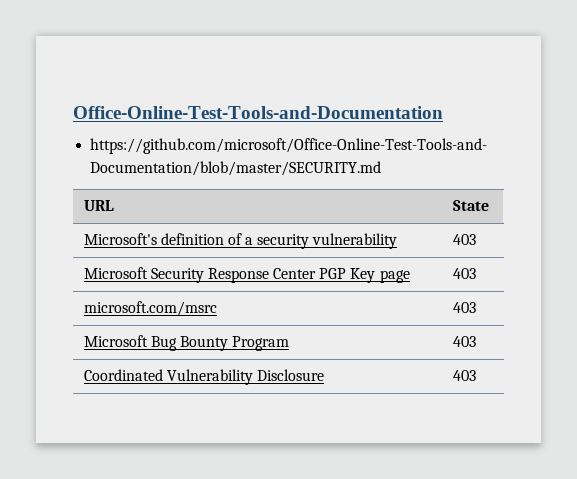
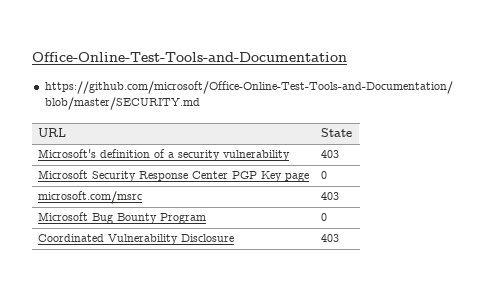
- Microsoft Security Response Center PGP Key page | 403
+ Microsoft Security Response Center PGP Key page | 0
- Microsoft Bug Bounty Program | 403
+ Microsoft Bug Bounty Program | 0

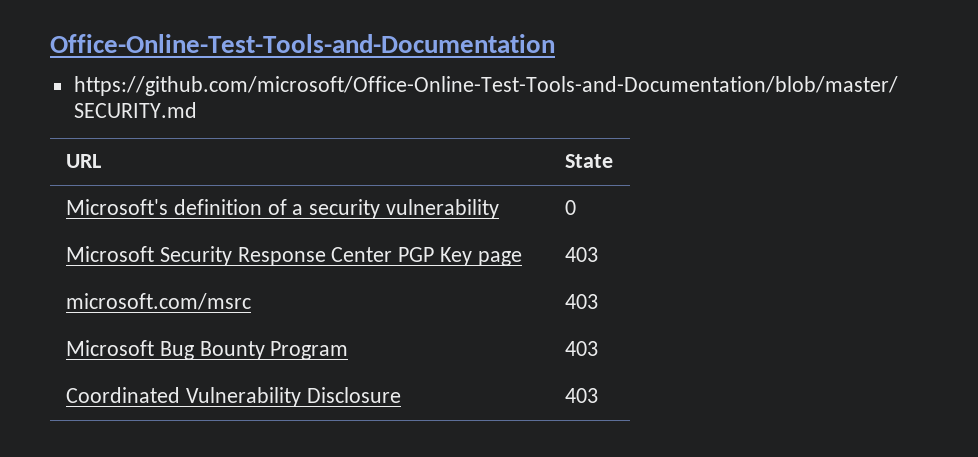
- Microsoft's definition of a security vulnerability | 403
+ Microsoft's definition of a security vulnerability | 0
- Microsoft Security Response Center PGP Key page | 0
+ Microsoft Security Response Center PGP Key page | 403
- Microsoft Bug Bounty Program | 0
+ Microsoft Bug Bounty Program | 403

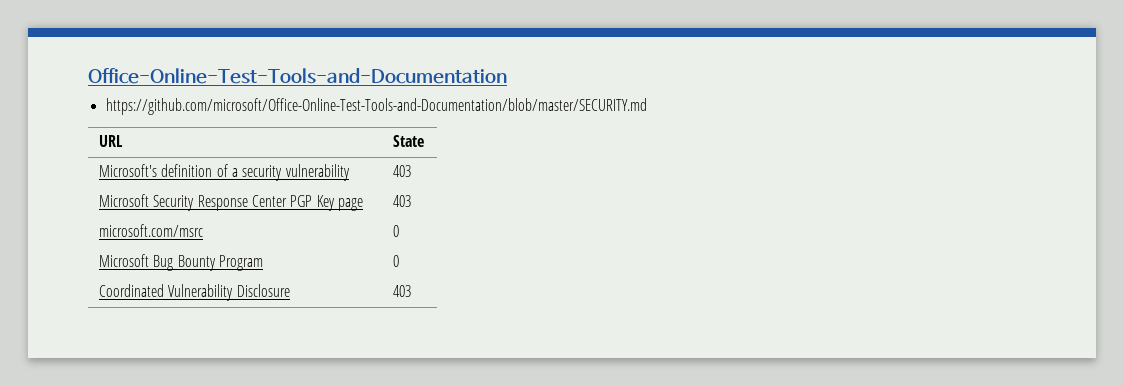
- Microsoft's definition of a security vulnerability | 0
+ Microsoft's definition of a security vulnerability | 403
- microsoft.com/msrc | 403
+ microsoft.com/msrc | 0
- Microsoft Bug Bounty Program | 403
+ Microsoft Bug Bounty Program | 0

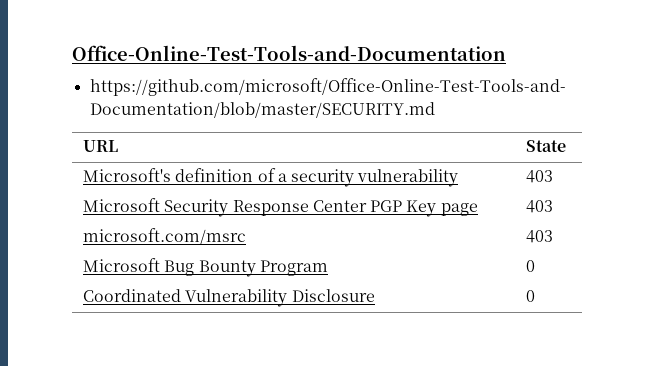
- microsoft.com/msrc | 0
+ microsoft.com/msrc | 403
- Coordinated Vulnerability Disclosure | 403
+ Coordinated Vulnerability Disclosure | 0

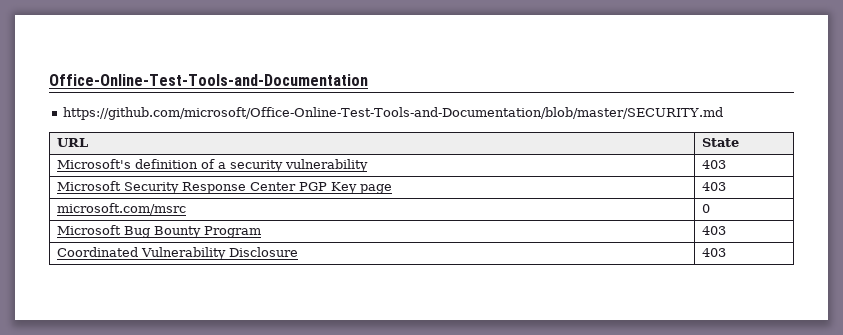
- microsoft.com/msrc | 403
+ microsoft.com/msrc | 0
- Microsoft Bug Bounty Program | 0
+ Microsoft Bug Bounty Program | 403
- Coordinated Vulnerability Disclosure | 0
+ Coordinated Vulnerability Disclosure | 403

